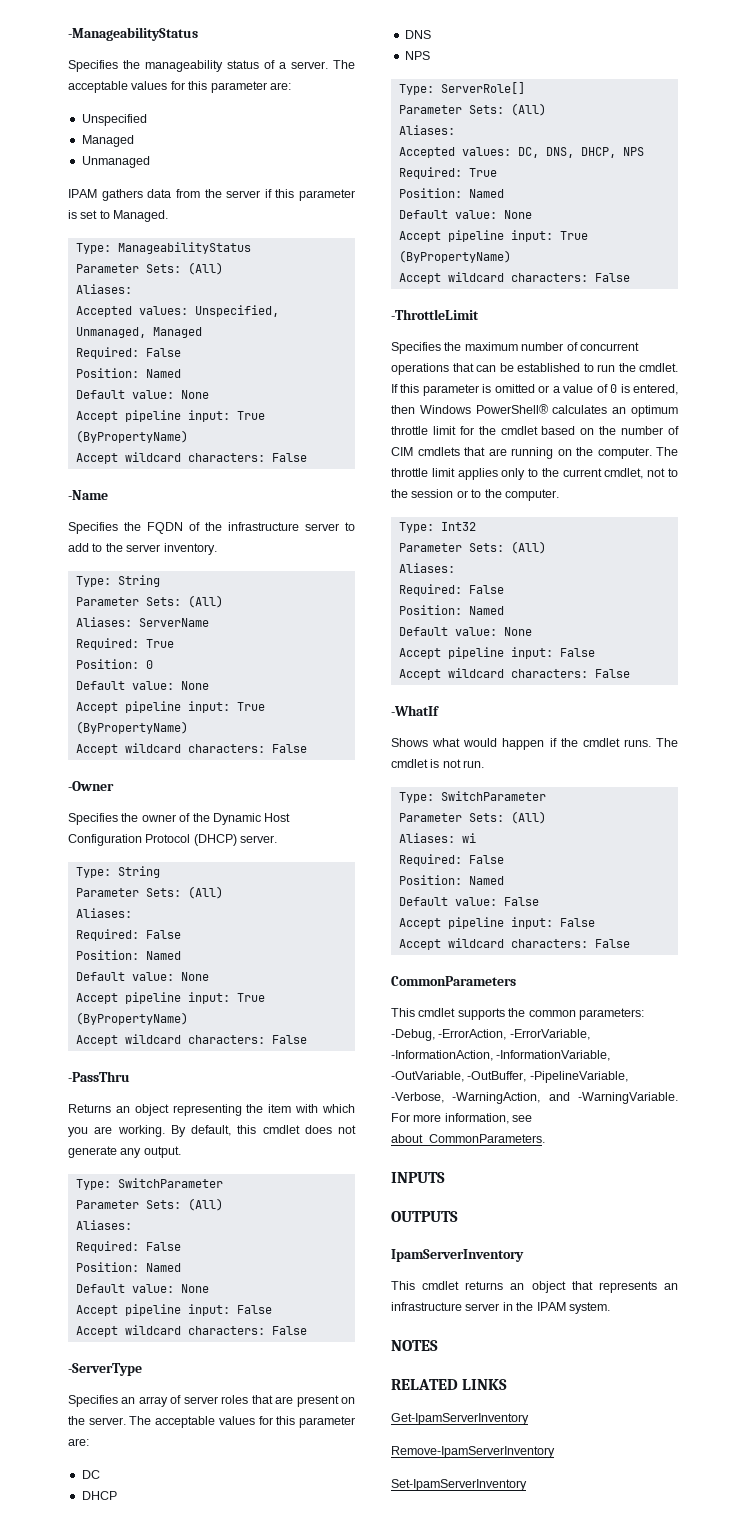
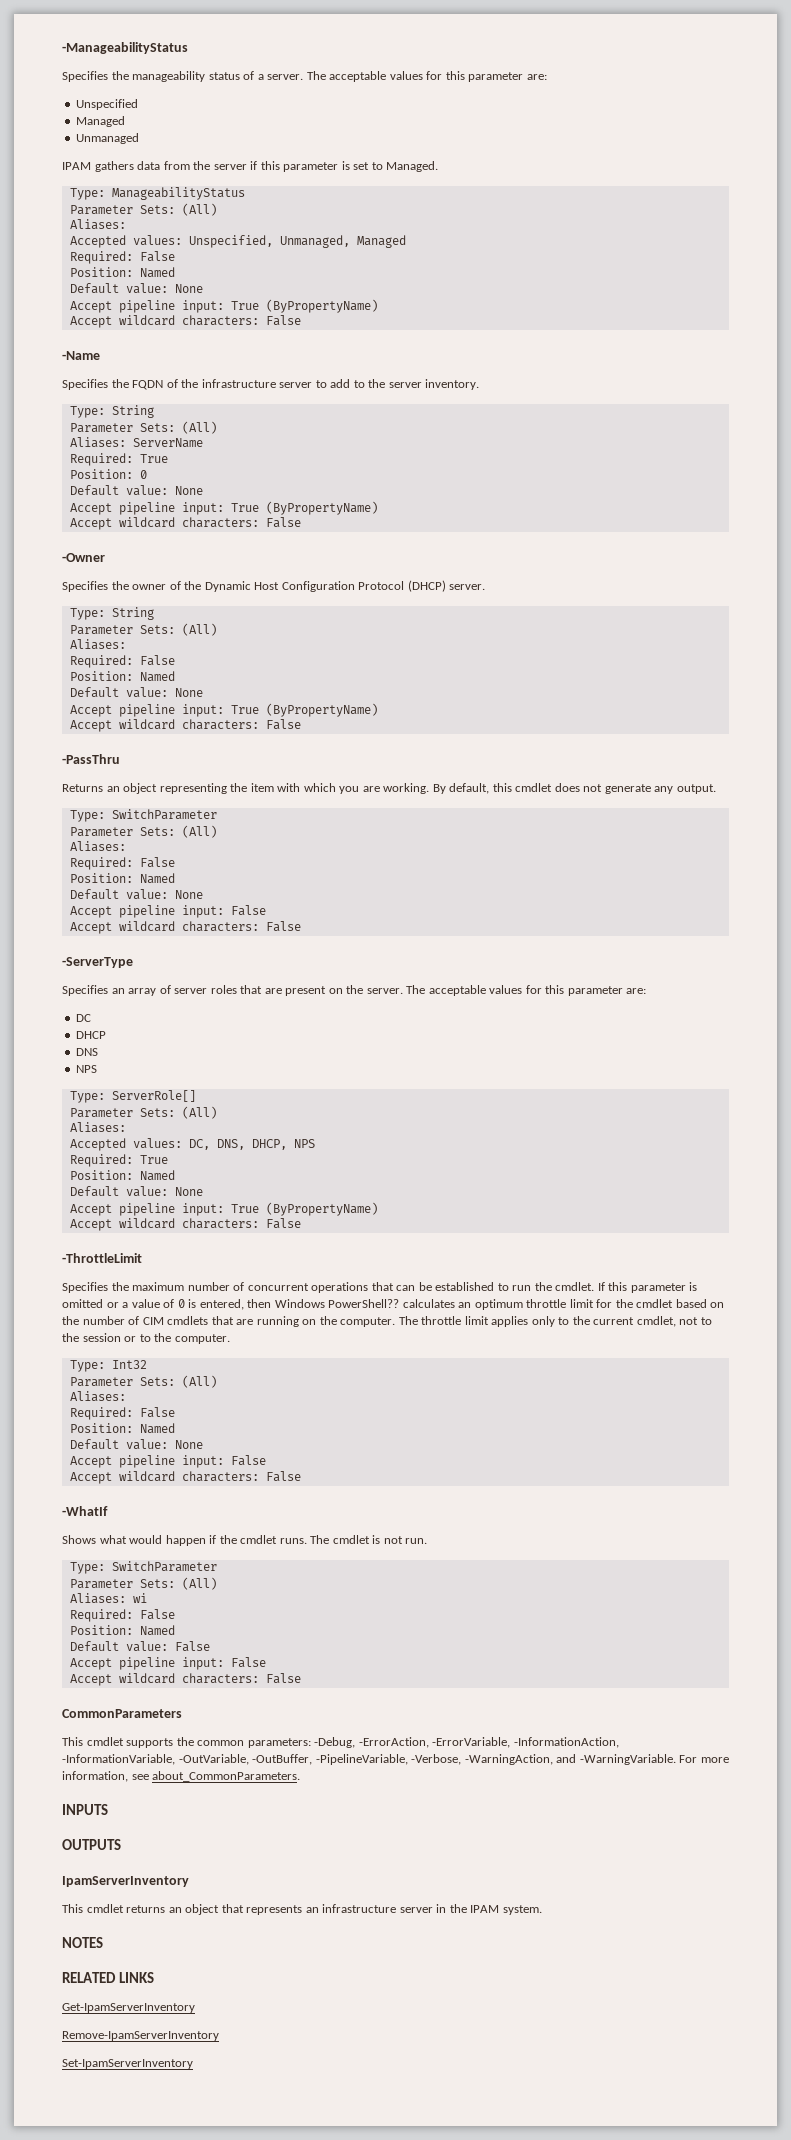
- If this parameter is omitted or a value of 0 is entered, then Windows PowerShell® calculates an optimum throttle limit for the cmdlet based on the number of CIM cmdlets that are running on the computer.
+ If this parameter is omitted or a value of 0 is entered, then Windows PowerShell?? calculates an optimum throttle limit for the cmdlet based on the number of CIM cmdlets that are running on the computer.

